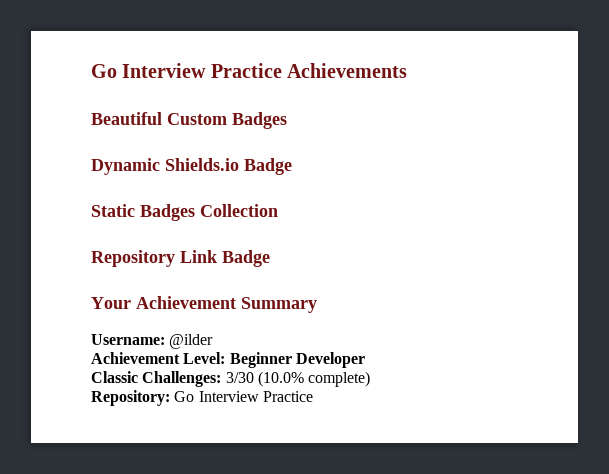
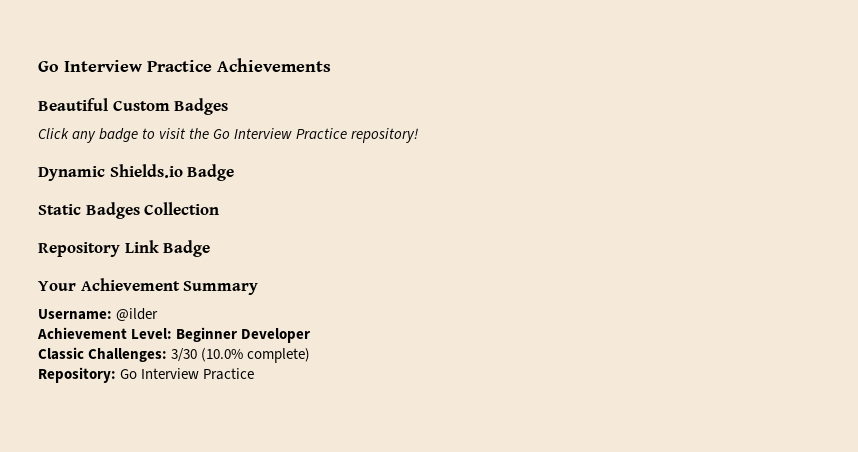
+ Click any badge to visit the Go Interview Practice repository!

